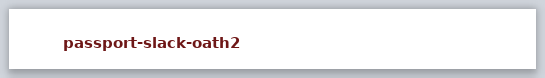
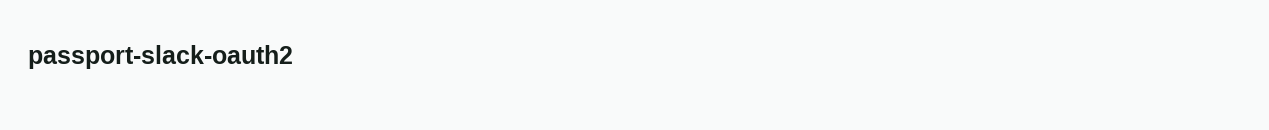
- passport-slack-oath2
+ passport-slack-oauth2

